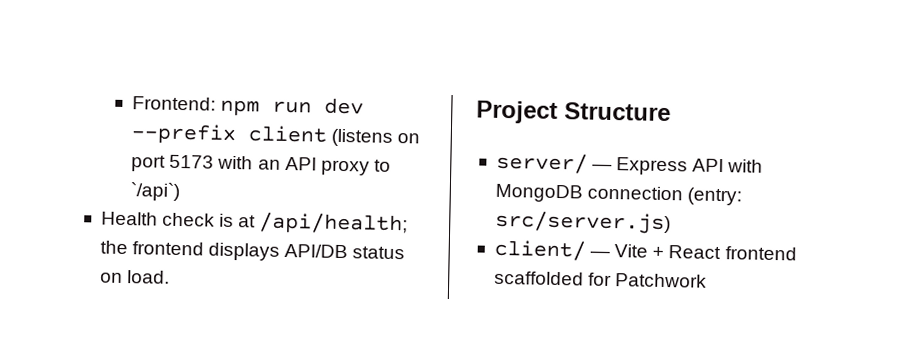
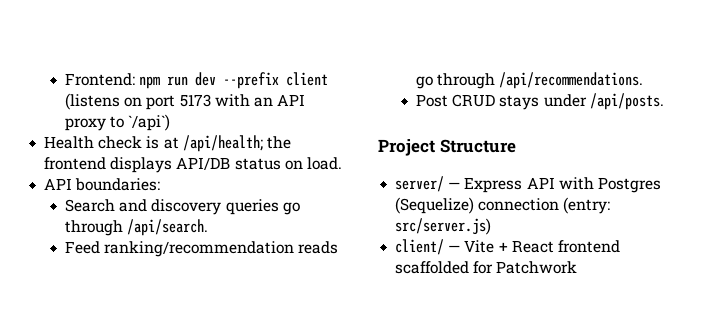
+ API boundaries:
+ Search and discovery queries go through /api/search.
+ Feed ranking/recommendation reads go through /api/recommendations.
+ Post CRUD stays under /api/posts.
- server/ — Express API with MongoDB connection (entry: src/server.js)
+ server/ — Express API with Postgres (Sequelize) connection (entry: src/server.js)

